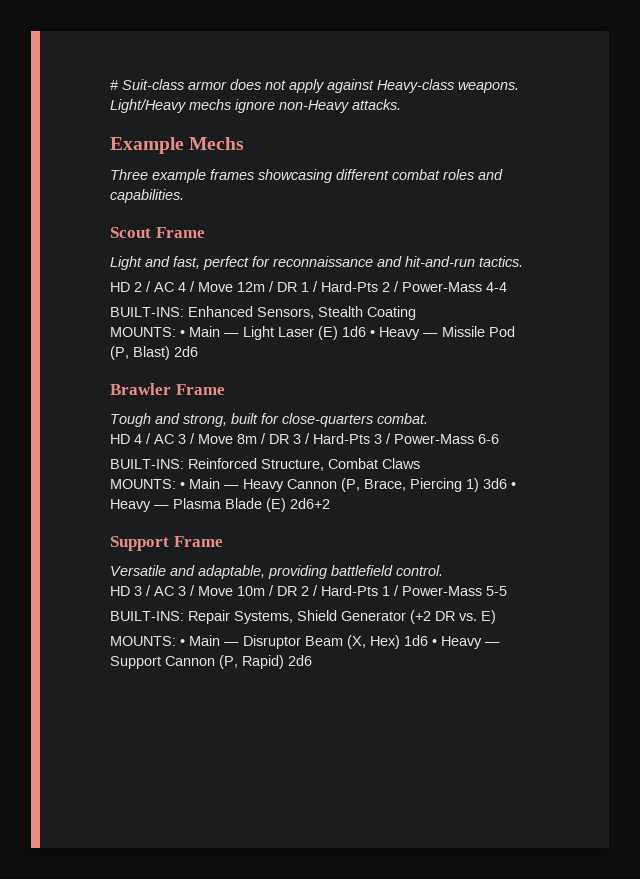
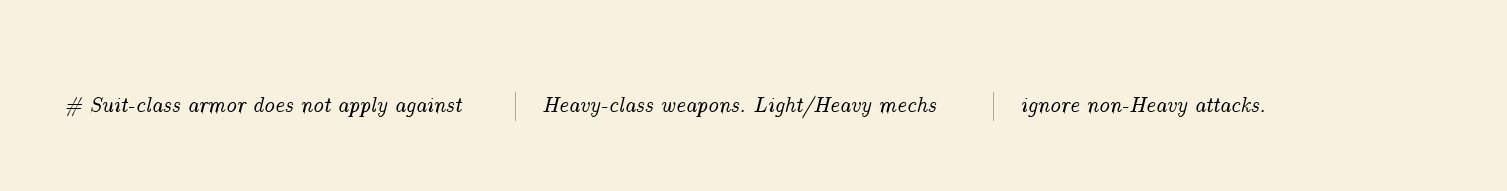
- Example Mechs
- Three example frames showcasing different combat roles and capabilities.
- Scout Frame
- Light and fast, perfect for reconnaissance and hit-and-run tactics.
- HD 2 / AC 4 / Move 12m / DR 1 / Hard-Pts 2 / Power-Mass 4-4
- BUILT-INS: Enhanced Sensors, Stealth Coating
- MOUNTS: • Main — Light Laser (E) 1d6 • Heavy — Missile Pod (P, Blast) 2d6
- Brawler Frame
- Tough and strong, built for close-quarters combat.
- HD 4 / AC 3 / Move 8m / DR 3 / Hard-Pts 3 / Power-Mass 6-6
- BUILT-INS: Reinforced Structure, Combat Claws
- MOUNTS: • Main — Heavy Cannon (P, Brace, Piercing 1) 3d6 • Heavy — Plasma Blade (E) 2d6+2
- Support Frame
- Versatile and adaptable, providing battlefield control.
- HD 3 / AC 3 / Move 10m / DR 2 / Hard-Pts 1 / Power-Mass 5-5
- BUILT-INS: Repair Systems, Shield Generator (+2 DR vs. E)
- MOUNTS: • Main — Disruptor Beam (X, Hex) 1d6 • Heavy — Support Cannon (P, Rapid) 2d6

